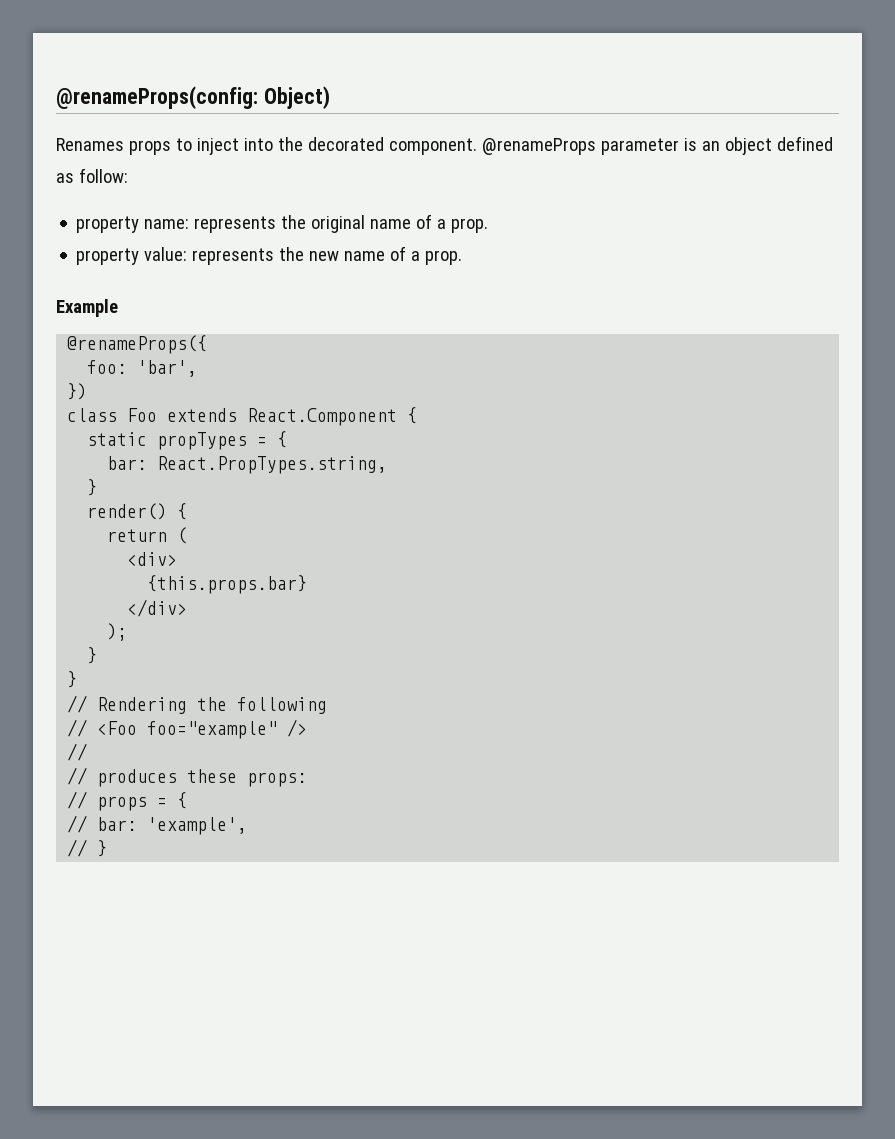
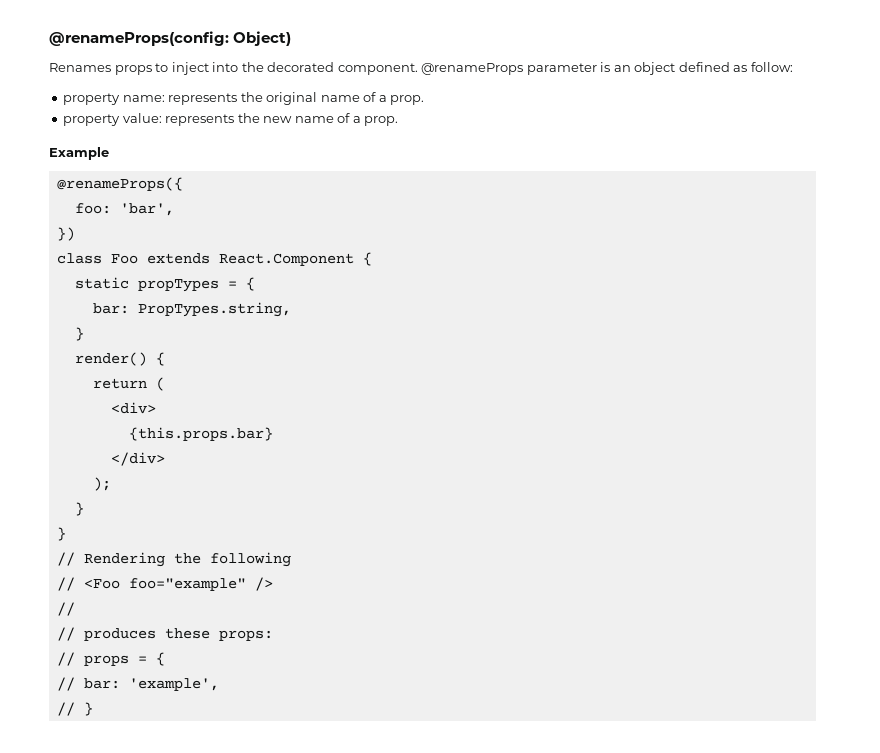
- bar: React.PropTypes.string,
+ bar: PropTypes.string,

